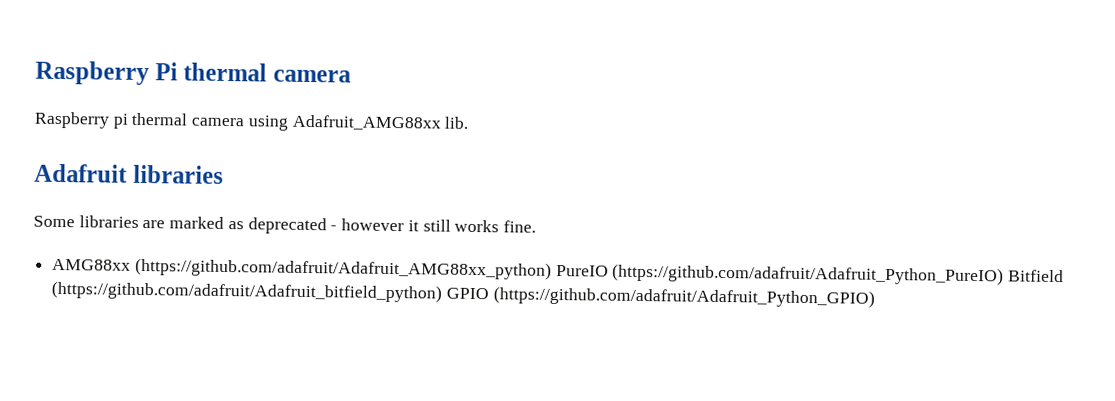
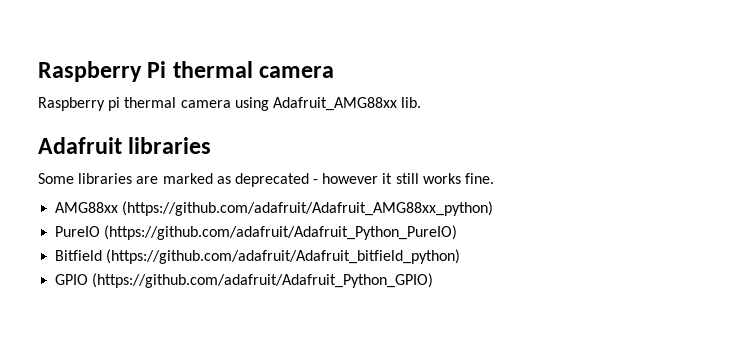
- AMG88xx (https://github.com/adafruit/Adafruit_AMG88xx_python) PureIO (https://github.com/adafruit/Adafruit_Python_PureIO) Bitfield (https://github.com/adafruit/Adafruit_bitfield_python) GPIO (https://github.com/adafruit/Adafruit_Python_GPIO)
+ AMG88xx (https://github.com/adafruit/Adafruit_AMG88xx_python)
+ PureIO (https://github.com/adafruit/Adafruit_Python_PureIO)
+ Bitfield (https://github.com/adafruit/Adafruit_bitfield_python)
+ GPIO (https://github.com/adafruit/Adafruit_Python_GPIO)

